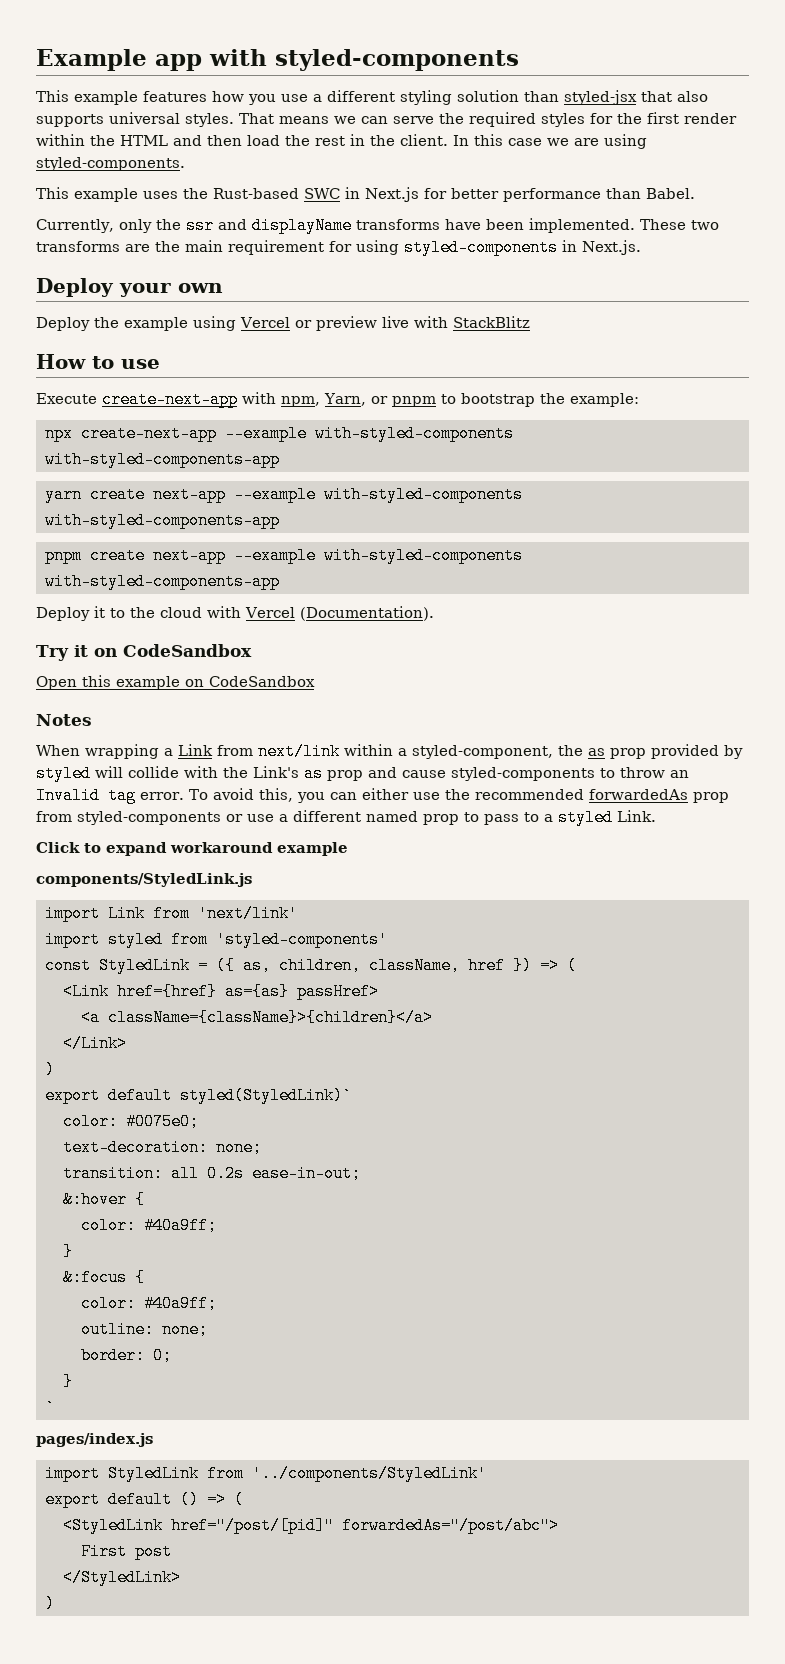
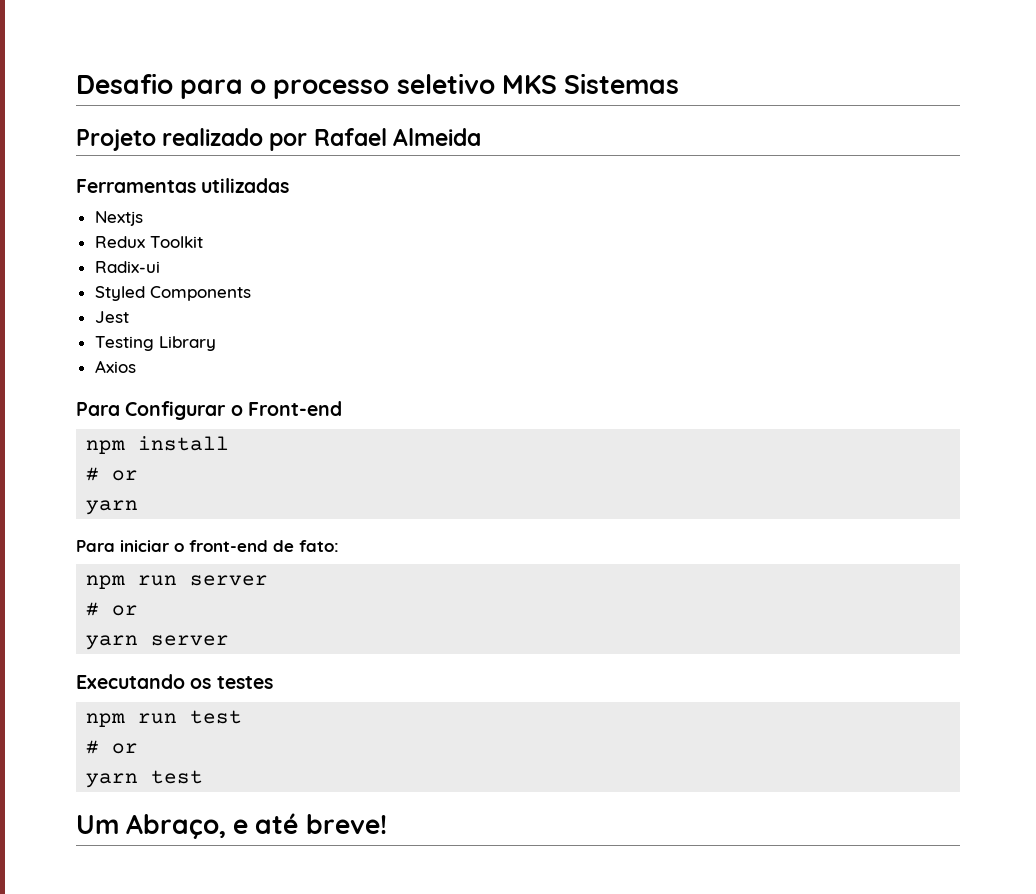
- Example app with styled-components
- This example features how you use a different styling solution than styled-jsx that also supports universal styles. That means we can serve the required styles for the first render within the HTML and then load the rest in the client. In this case we are using styled-components.
- This example uses the Rust-based SWC in Next.js for better performance than Babel.
- Currently, only the ssr and displayName transforms have been implemented. These two transforms are the main requirement for using styled-components in Next.js.
- Deploy your own
- Deploy the example using Vercel or preview live with StackBlitz
- How to use
- Execute create-next-app with npm, Yarn, or pnpm to bootstrap the example:
- npx create-next-app --example with-styled-components with-styled-components-app
- yarn create next-app --example with-styled-components with-styled-components-app
- pnpm create next-app --example with-styled-components with-styled-components-app
- Deploy it to the cloud with Vercel (Documentation).
- Try it on CodeSandbox
- Open this example on CodeSandbox
- Notes
- When wrapping a Link from next/link within a styled-component, the as prop provided by styled will collide with the Link's as prop and cause styled-components to throw an Invalid tag error. To avoid this, you can either use the recommended forwardedAs prop from styled-components or use a different named prop to pass to a styled Link.
- Click to expand workaround example
- components/StyledLink.js
- import Link from 'next/link'
- import styled from 'styled-components'
- const StyledLink = ({ as, children, className, href }) => (
- <Link href={href} as={as} passHref>
- <a className={className}>{children}</a>
- </Link>
- )
- export default styled(StyledLink)`
- color: #0075e0;
- text-decoration: none;
- transition: all 0.2s ease-in-out;
- &:hover {
- color: #40a9ff;
- }
- &:focus {
- color: #40a9ff;
- outline: none;
- border: 0;
- }
- `
- pages/index.js
- import StyledLink from '../components/StyledLink'
- export default () => (
- <StyledLink href="/post/[pid]" forwardedAs="/post/abc">
- First post
- </StyledLink>
- )
+ Desafio para o processo seletivo MKS Sistemas
+ Projeto realizado por Rafael Almeida
+ Ferramentas utilizadas
+ Nextjs
+ Redux Toolkit
+ Radix-ui
+ Styled Components
+ Jest
+ Testing Library
+ Axios
+ Para Configurar o Front-end
+ npm install
+ # or
+ yarn
+ Para iniciar o front-end de fato:
+ npm run server
+ # or
+ yarn server
+ Executando os testes
+ npm run test
+ # or
+ yarn test
+ Um Abraço, e até breve!

